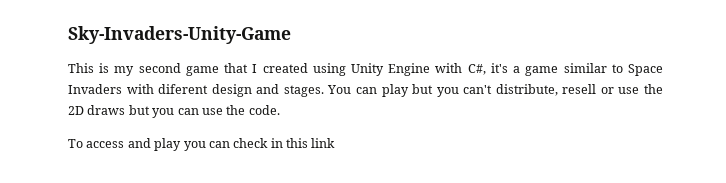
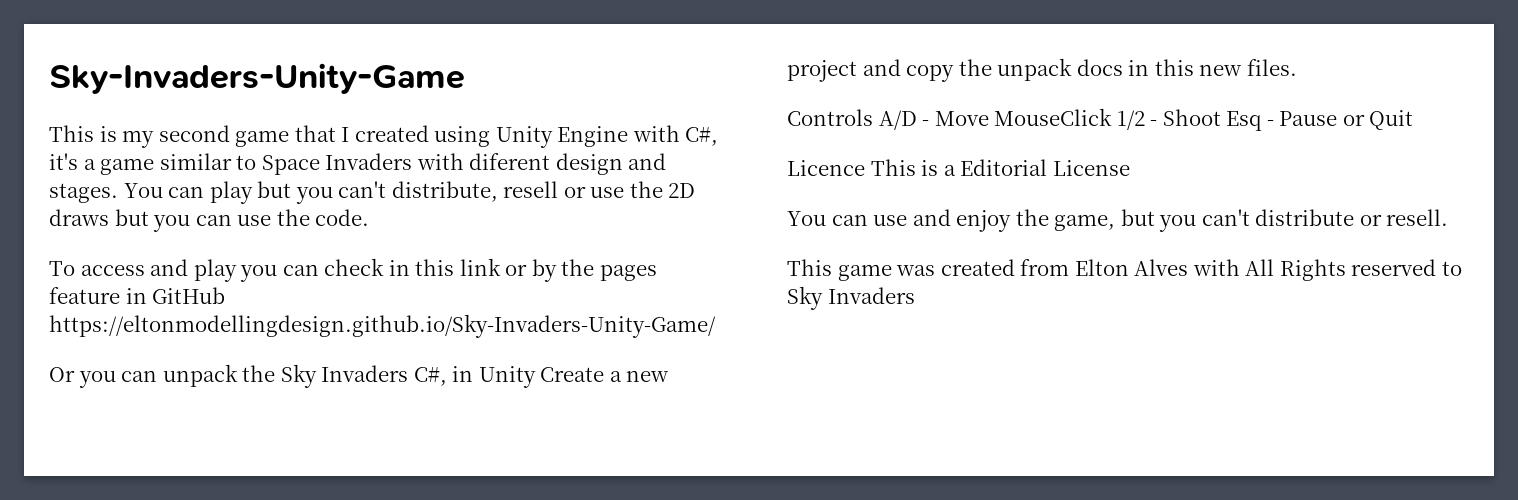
- To access and play you can check in this link
+ To access and play you can check in this link or by the pages feature in GitHub https://eltonmodellingdesign.github.io/Sky-Invaders-Unity-Game/
+ Or you can unpack the Sky Invaders C#, in Unity Create a new project and copy the unpack docs in this new files.
+ Controls A/D - Move MouseClick 1/2 - Shoot Esq - Pause or Quit
+ Licence This is a Editorial License
+ You can use and enjoy the game, but you can't distribute or resell.
+ This game was created from Elton Alves with All Rights reserved to Sky Invaders

